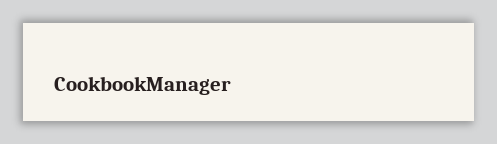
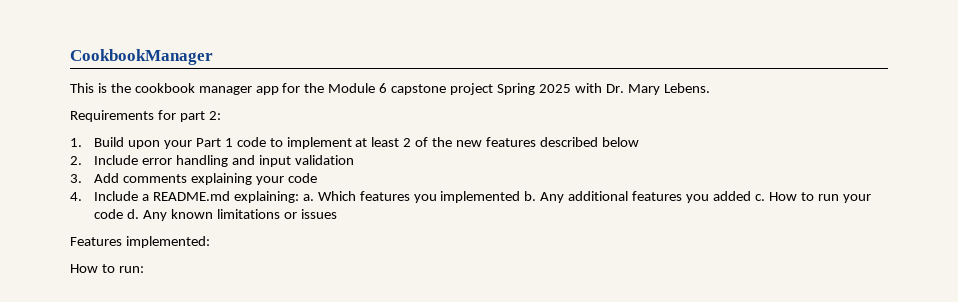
+ This is the cookbook manager app for the Module 6 capstone project Spring 2025 with Dr. Mary Lebens.
+ Requirements for part 2:
+ 1. Build upon your Part 1 code to implement at least 2 of the new features described below
+ 2. Include error handling and input validation
+ 3. Add comments explaining your code
+ 4. Include a README.md explaining: a. Which features you implemented b. Any additional features you added c. How to run your code d. Any known limitations or issues
+ Features implemented:
+ How to run:

